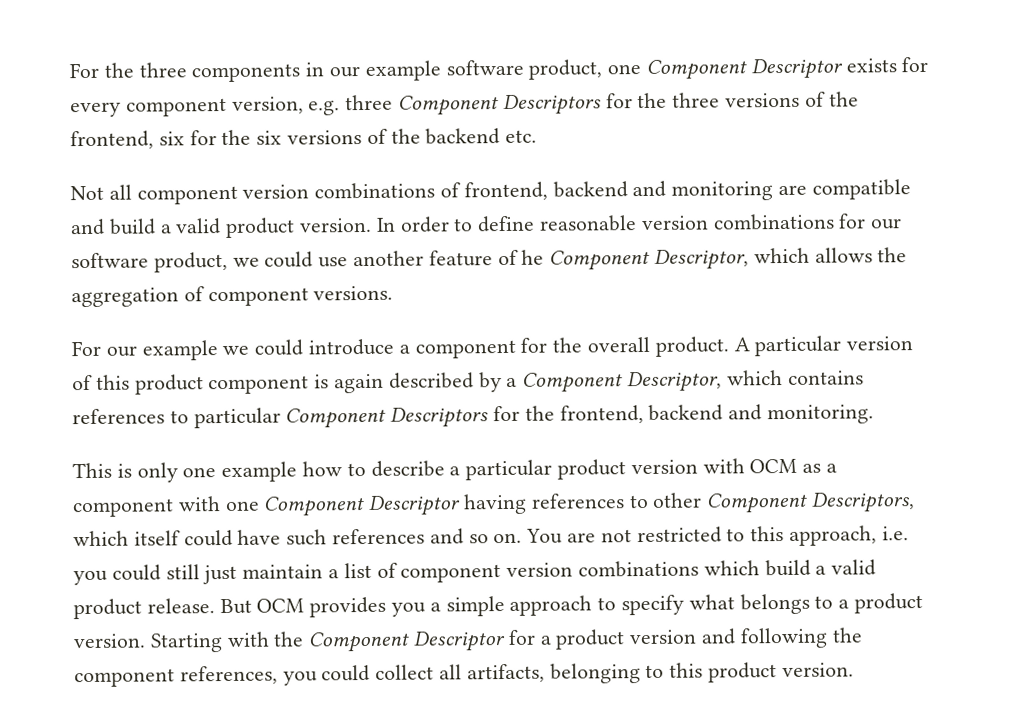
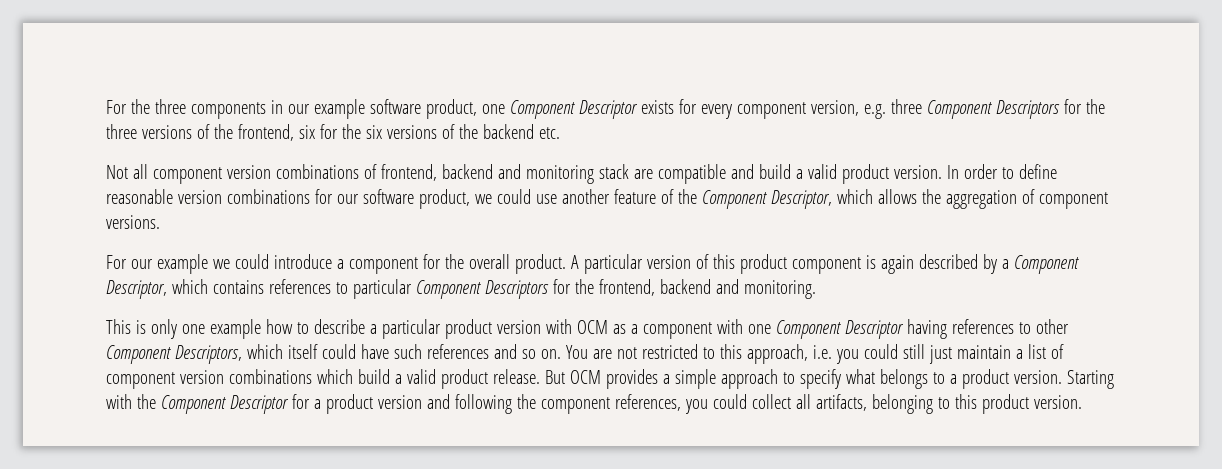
- Not all component version combinations of frontend, backend and monitoring are compatible and build a valid product version.
+ Not all component version combinations of frontend, backend and monitoring stack are compatible and build a valid product version.
- In order to define reasonable version combinations for our software product, we could use another feature of he Component Descriptor, which allows the aggregation of component versions.
+ In order to define reasonable version combinations for our software product, we could use another feature of the Component Descriptor, which allows the aggregation of component versions.
- But OCM provides you a simple approach to specify what belongs to a product version.
+ But OCM provides a simple approach to specify what belongs to a product version.

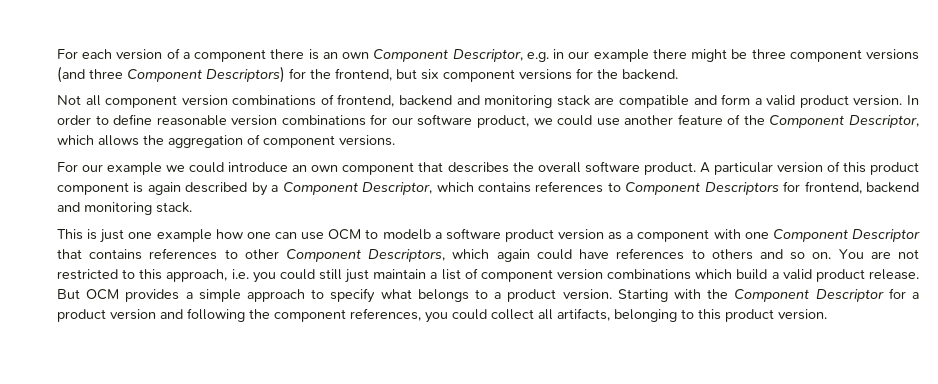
- For the three components in our example software product, one Component Descriptor exists for every component version, e.g. three Component Descriptors for the three versions of the frontend, six for the six versions of the backend etc.
+ For each version of a component there is an own Component Descriptor, e.g. in our example there might be three component versions (and three Component Descriptors) for the frontend, but six component versions for the backend.
- Not all component version combinations of frontend, backend and monitoring stack are compatible and build a valid product version.
+ Not all component version combinations of frontend, backend and monitoring stack are compatible and form a valid product version.
- For our example we could introduce a component for the overall product.
+ For our example we could introduce an own component that describes the overall software product.
- A particular version of this product component is again described by a Component Descriptor, which contains references to particular Component Descriptors for the frontend, backend and monitoring.
+ A particular version of this product component is again described by a Component Descriptor, which contains references to Component Descriptors for frontend, backend and monitoring stack.
- This is only one example how to describe a particular product version with OCM as a component with one Component Descriptor having references to other Component Descriptors, which itself could have such references and so on.
+ This is just one example how one can use OCM to modelb a software product version as a component with one Component Descriptor that contains references to other Component Descriptors, which again could have references to others and so on.

